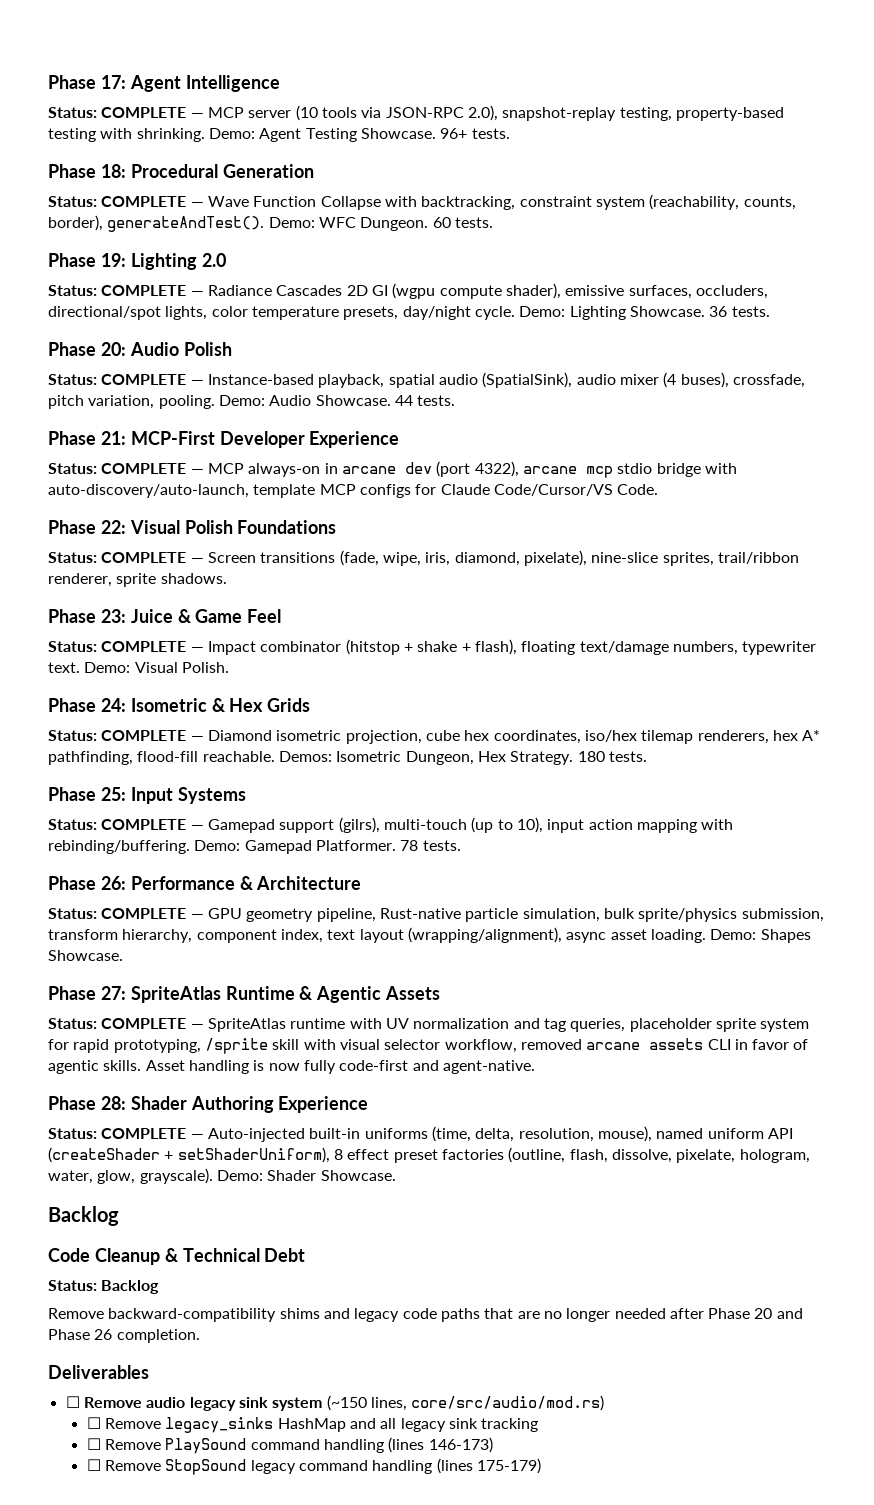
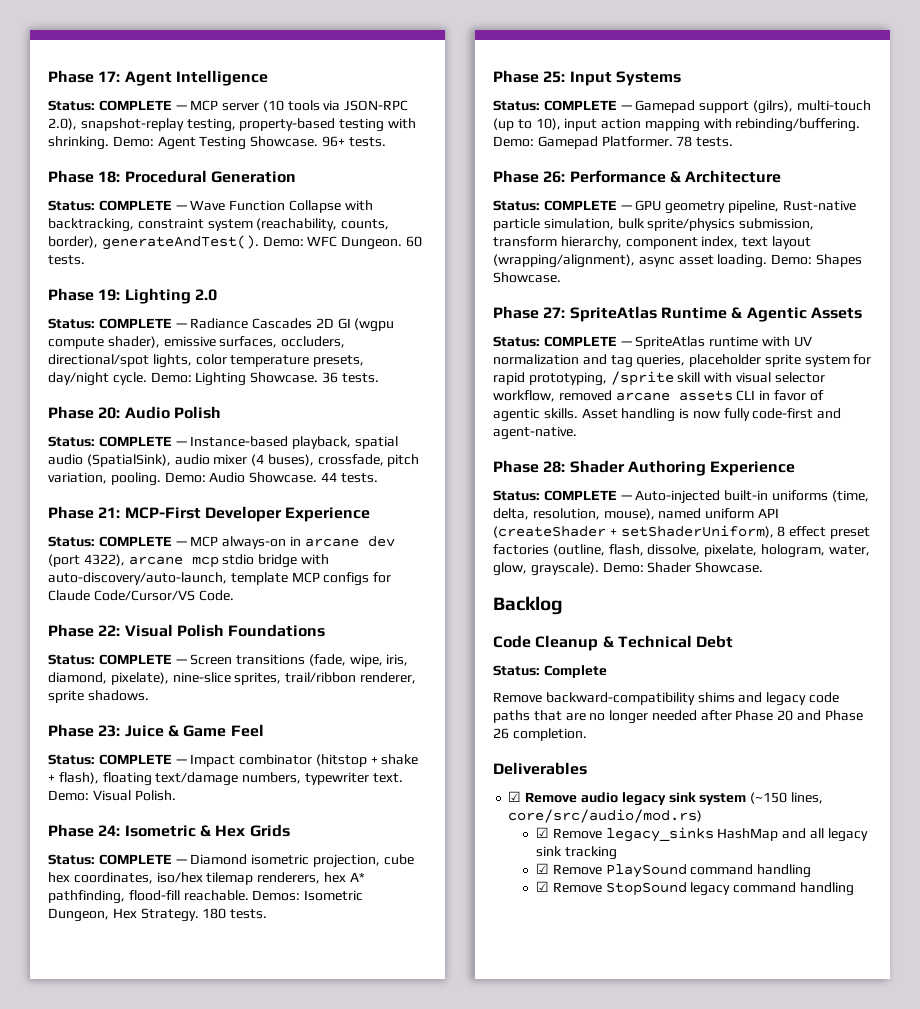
- Status: Backlog
+ Status: Complete
- ☐ Remove audio legacy sink system (~150 lines, core/src/audio/mod.rs)
+ ☑ Remove audio legacy sink system (~150 lines, core/src/audio/mod.rs)
- ☐ Remove legacy_sinks HashMap and all legacy sink tracking
+ ☑ Remove legacy_sinks HashMap and all legacy sink tracking
- ☐ Remove PlaySound command handling (lines 146-173)
- ☐ Remove StopSound legacy command handling (lines 175-179)
+ ☑ Remove PlaySound command handling
+ ☑ Remove StopSound legacy command handling

